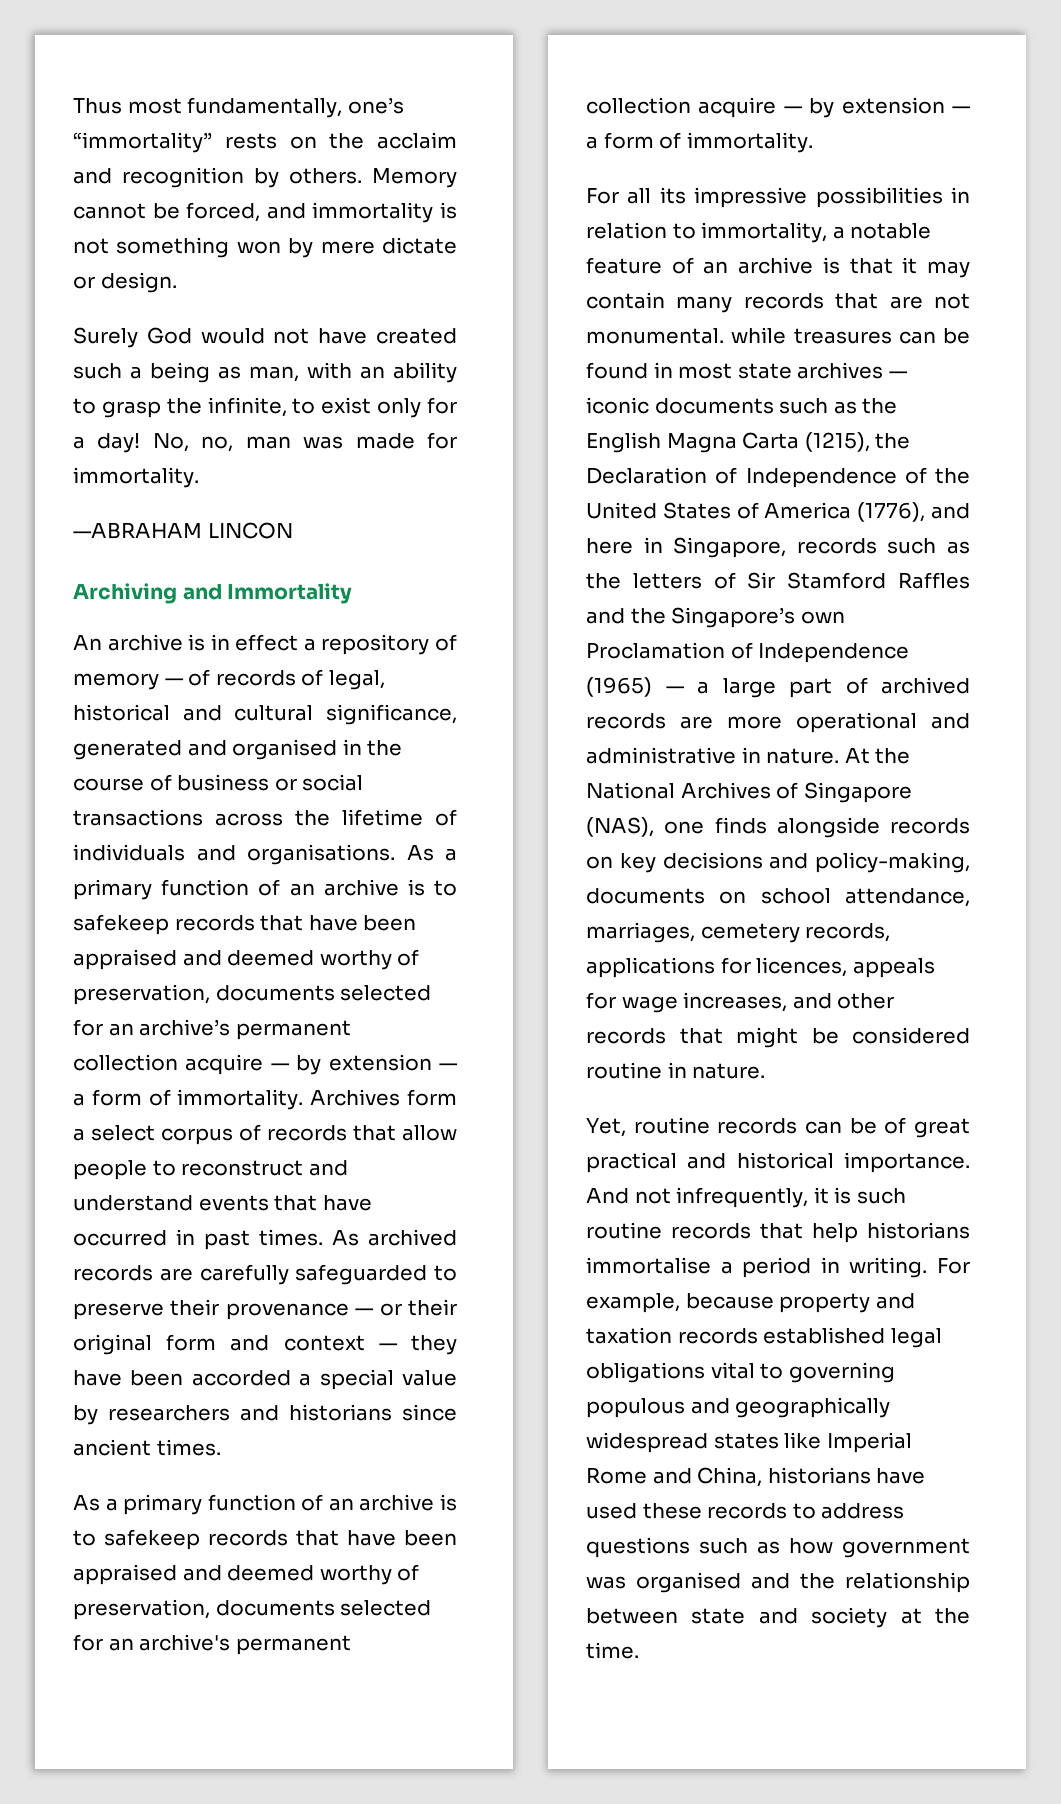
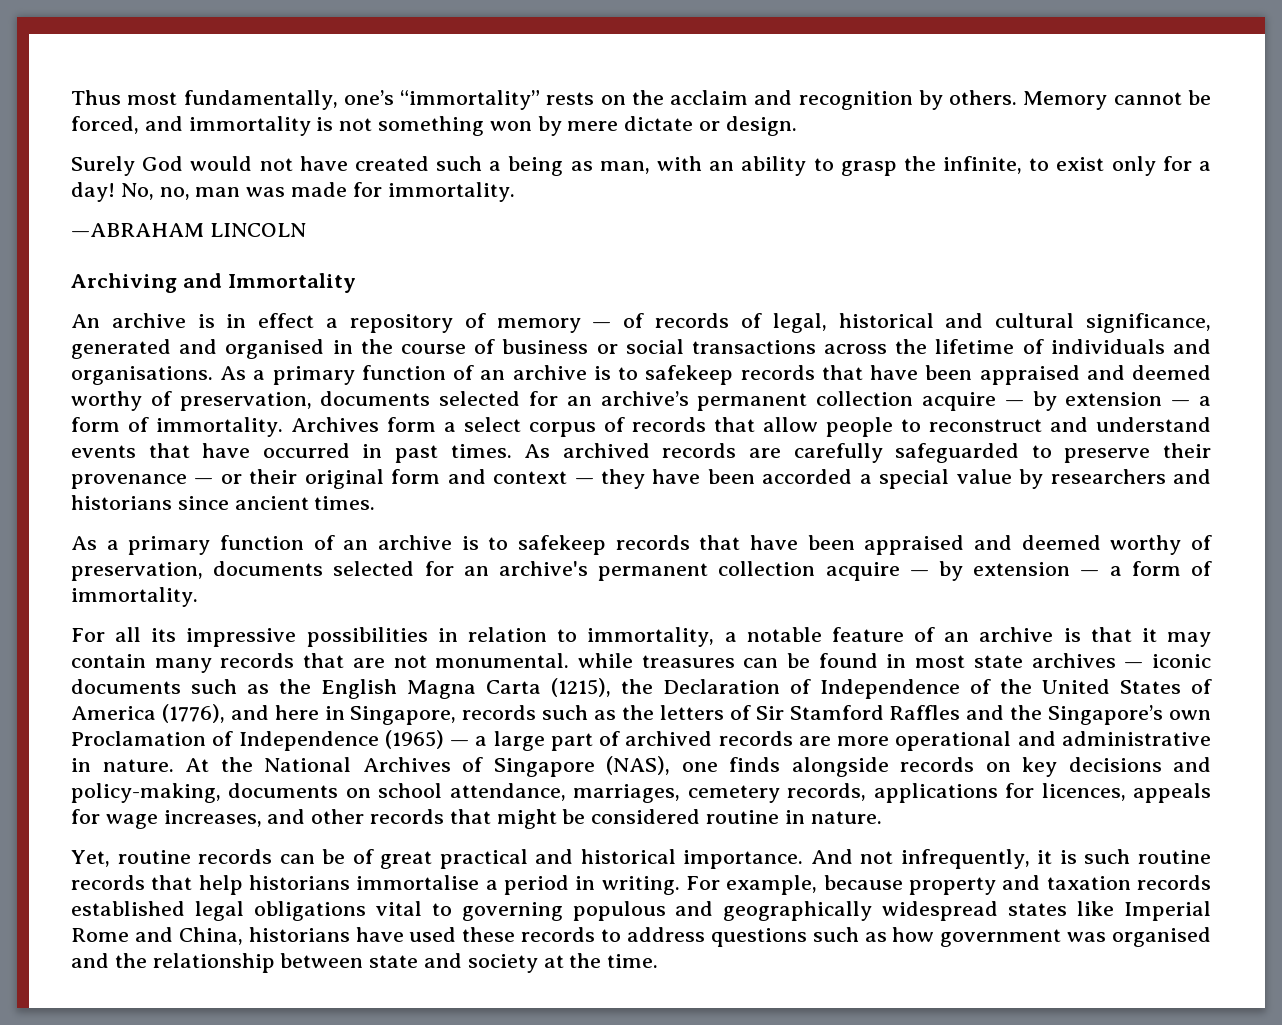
- —ABRAHAM LINCON
+ —ABRAHAM LINCOLN

